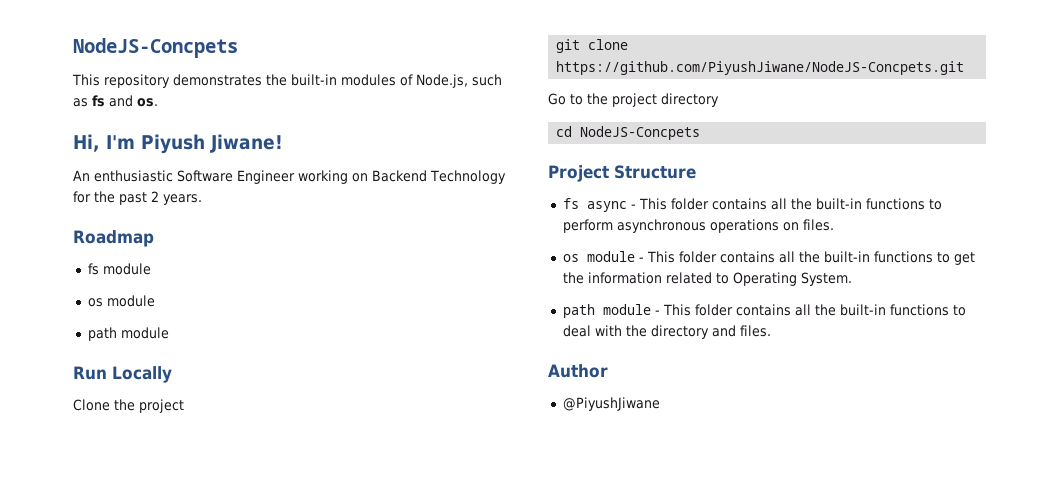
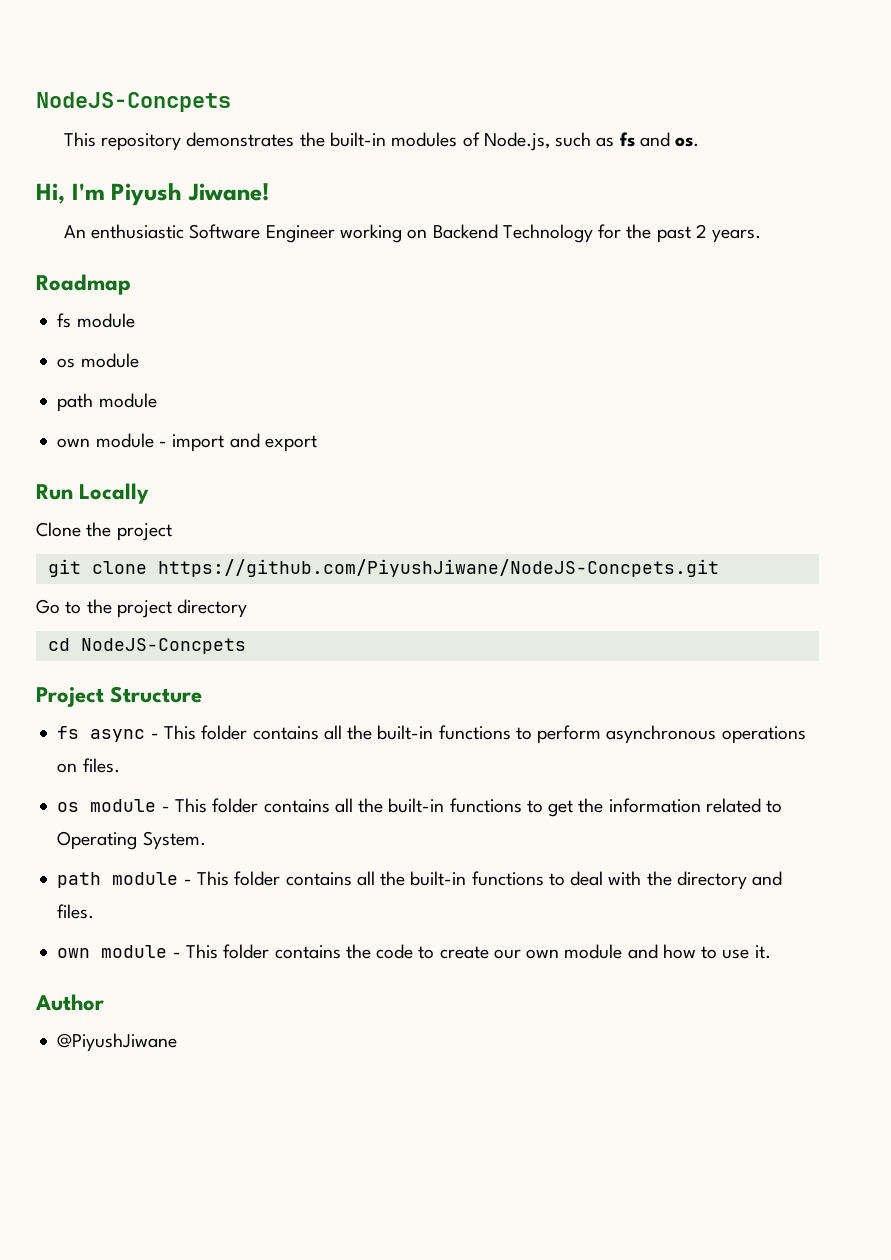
+ own module - import and export
+ own module - This folder contains the code to create our own module and how to use it.

